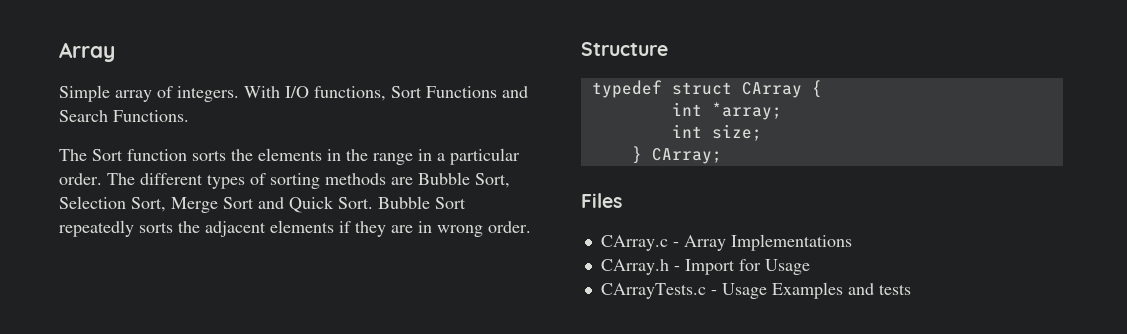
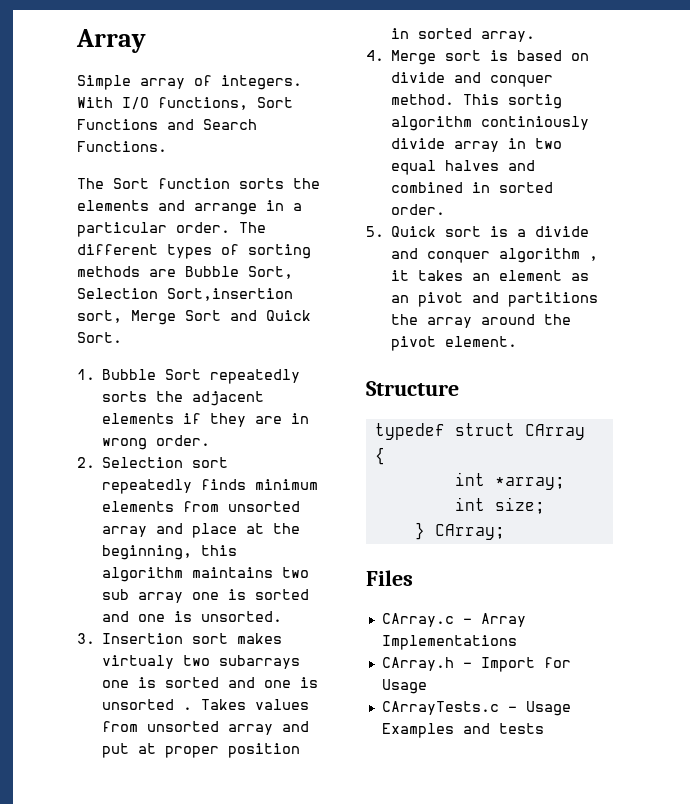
- The Sort function sorts the elements in the range in a particular order.
+ The Sort function sorts the elements and arrange in a particular order.
- The different types of sorting methods are Bubble Sort, Selection Sort, Merge Sort and Quick Sort. Bubble Sort repeatedly sorts the adjacent elements if they are in wrong order.
+ The different types of sorting methods are Bubble Sort, Selection Sort,insertion sort, Merge Sort and Quick Sort.
+ 1. Bubble Sort repeatedly sorts the adjacent elements if they are in wrong order.
+ 2. Selection sort repeatedly finds minimum elements from unsorted array and place at the beginning, this algorithm maintains two sub array one is sorted and one is unsorted.
+ 3. Insertion sort makes virtualy two subarrays one is sorted and one is unsorted . Takes values from unsorted array and put at proper position in sorted array.
+ 4. Merge sort is based on divide and conquer method. This sortig algorithm continiously divide array in two equal halves and combined in sorted order.
+ 5. Quick sort is a divide and conquer algorithm , it takes an element as an pivot and partitions the array around the pivot element.

